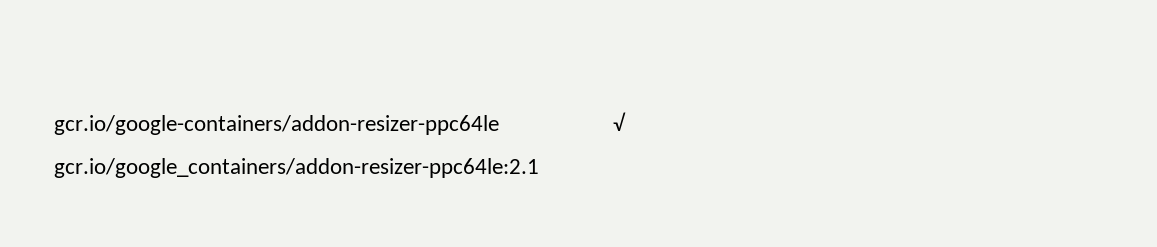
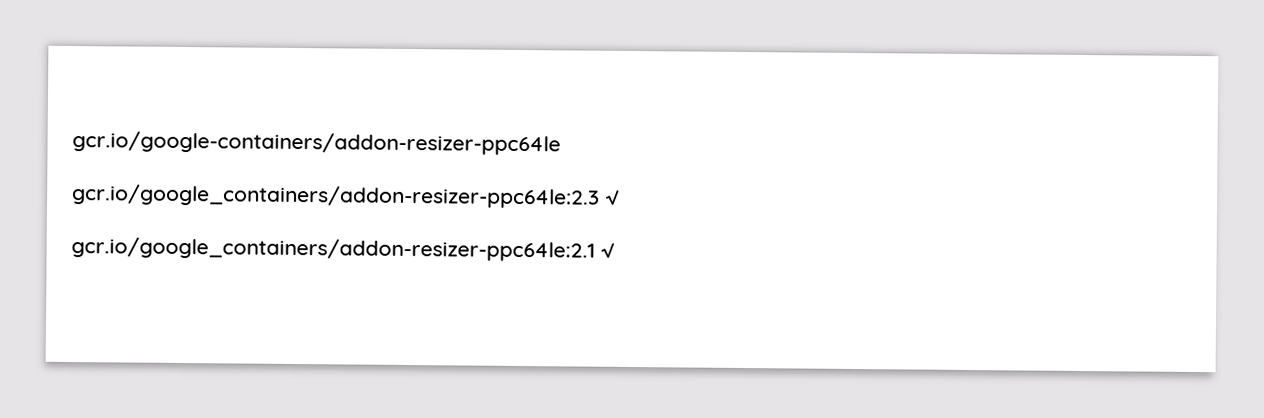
+ gcr.io/google_containers/addon-resizer-ppc64le:2.3 √

